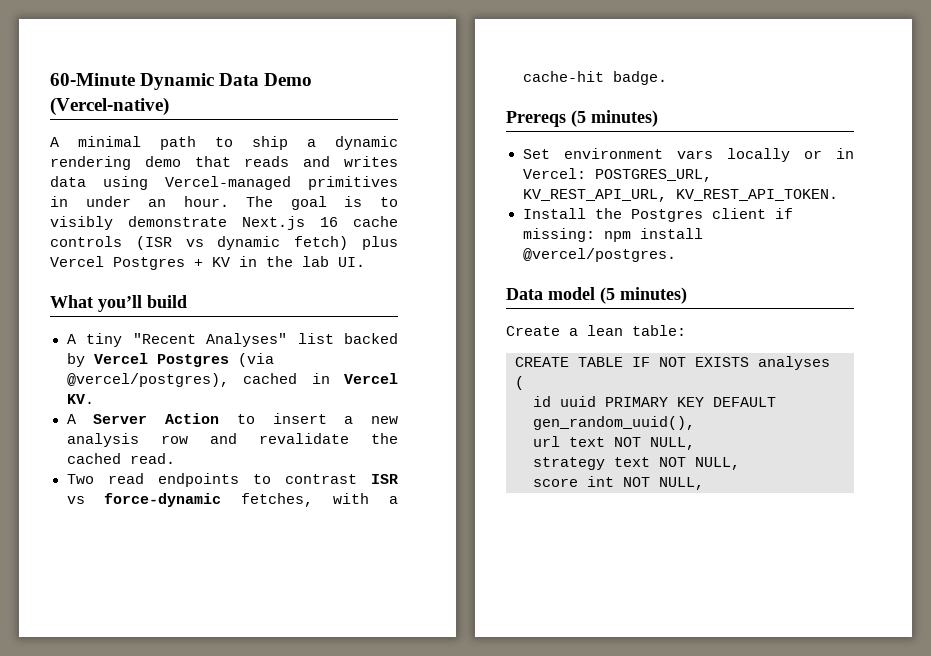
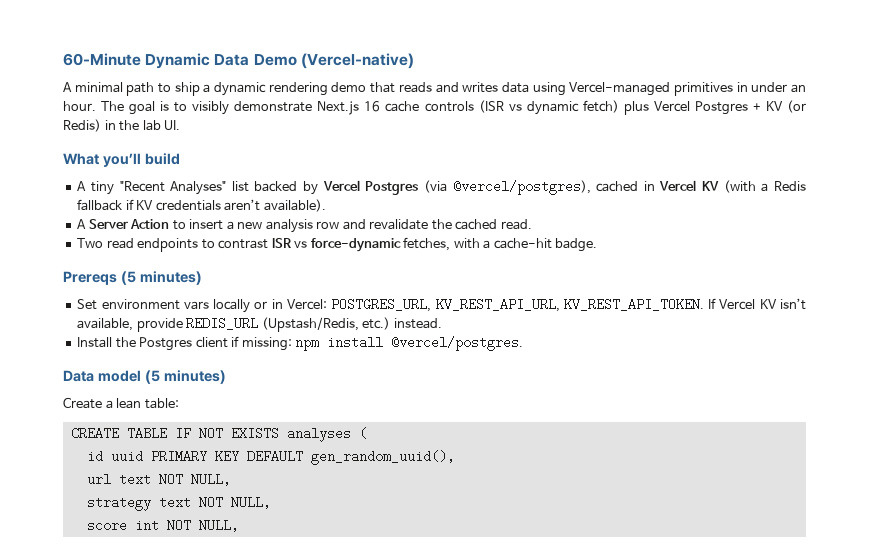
- The goal is to visibly demonstrate Next.js 16 cache controls (ISR vs dynamic fetch) plus Vercel Postgres + KV in the lab UI.
+ The goal is to visibly demonstrate Next.js 16 cache controls (ISR vs dynamic fetch) plus Vercel Postgres + KV (or Redis) in the lab UI.
- A tiny "Recent Analyses" list backed by Vercel Postgres (via @vercel/postgres), cached in Vercel KV.
+ A tiny "Recent Analyses" list backed by Vercel Postgres (via @vercel/postgres), cached in Vercel KV (with a Redis fallback if KV credentials aren’t available).
+ If Vercel KV isn’t available, provide REDIS_URL (Upstash/Redis, etc.) instead.

